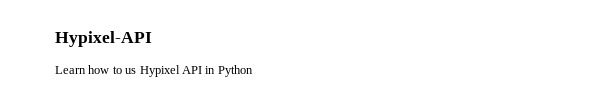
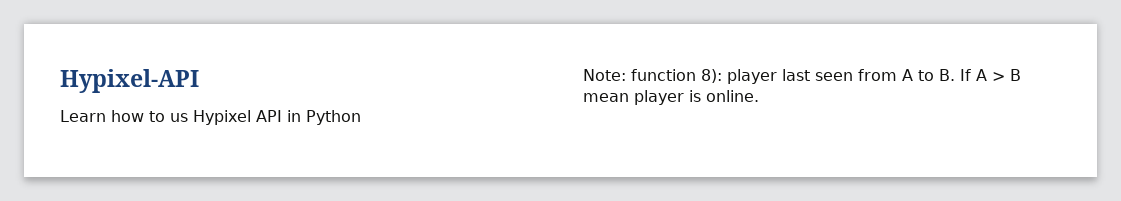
+ Note: function 8): player last seen from A to B. If A > B mean player is online.

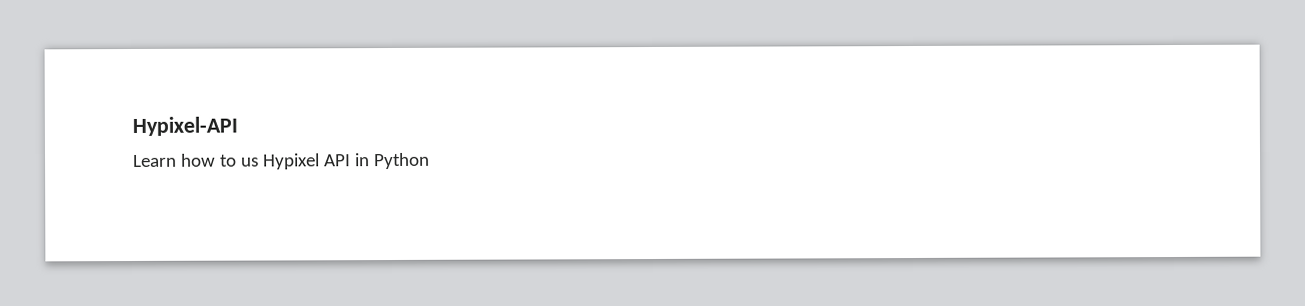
- Note: function 8): player last seen from A to B. If A > B mean player is online.

